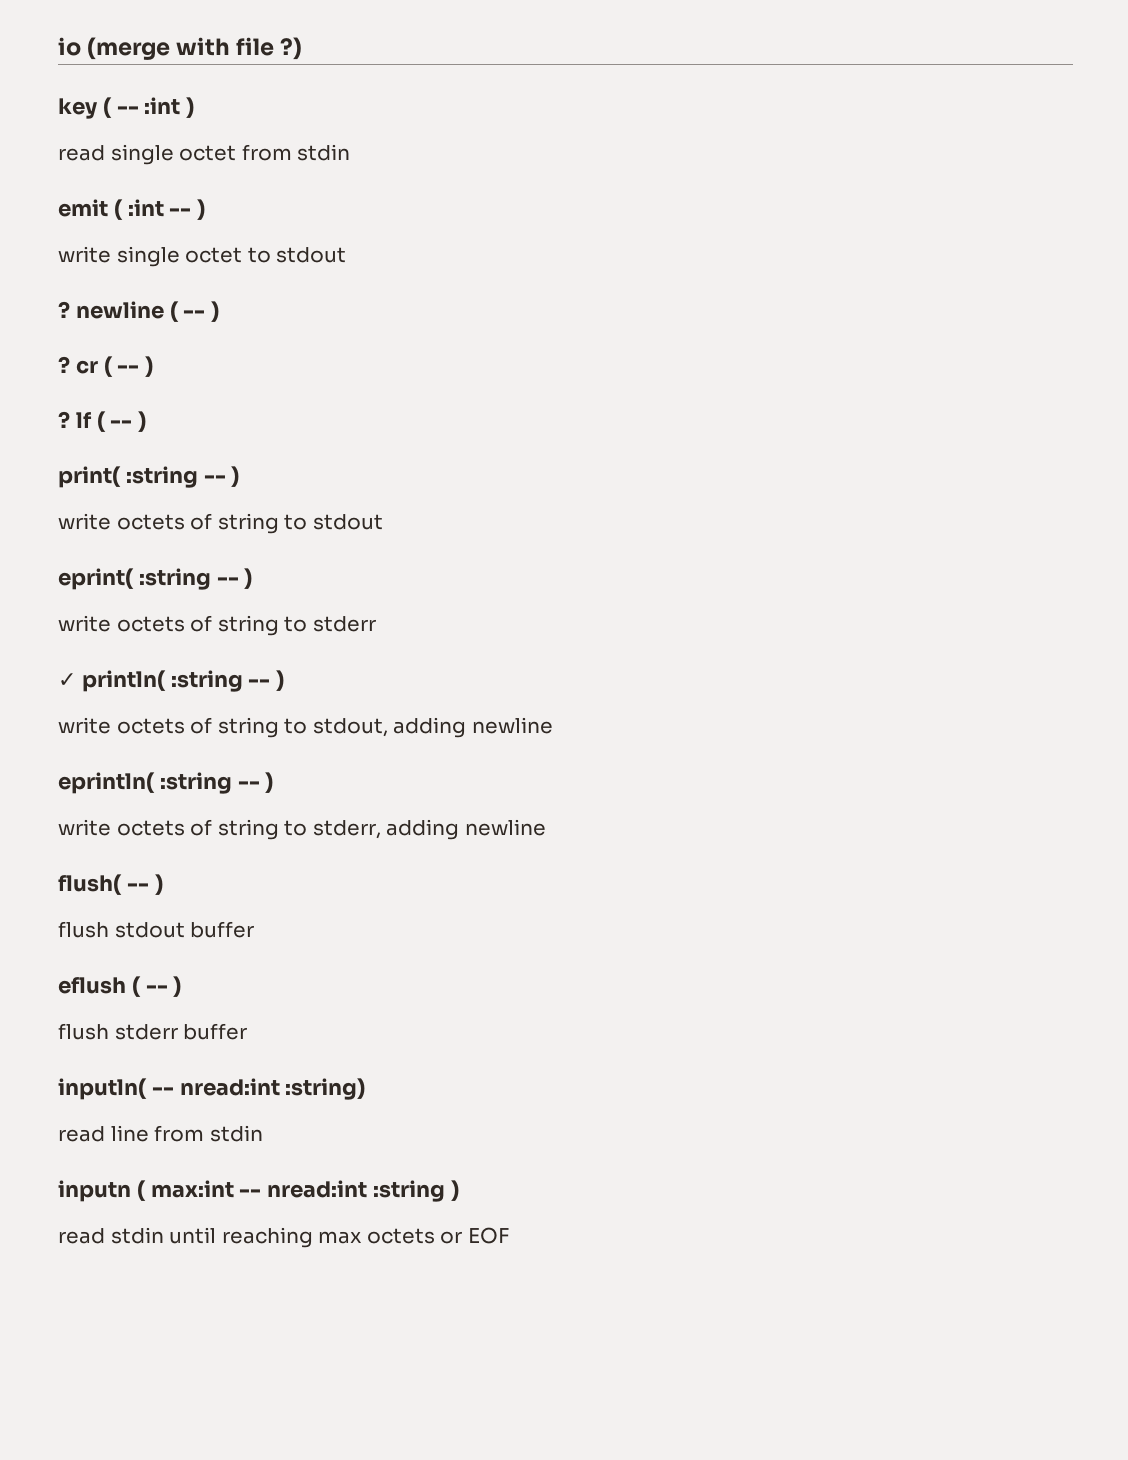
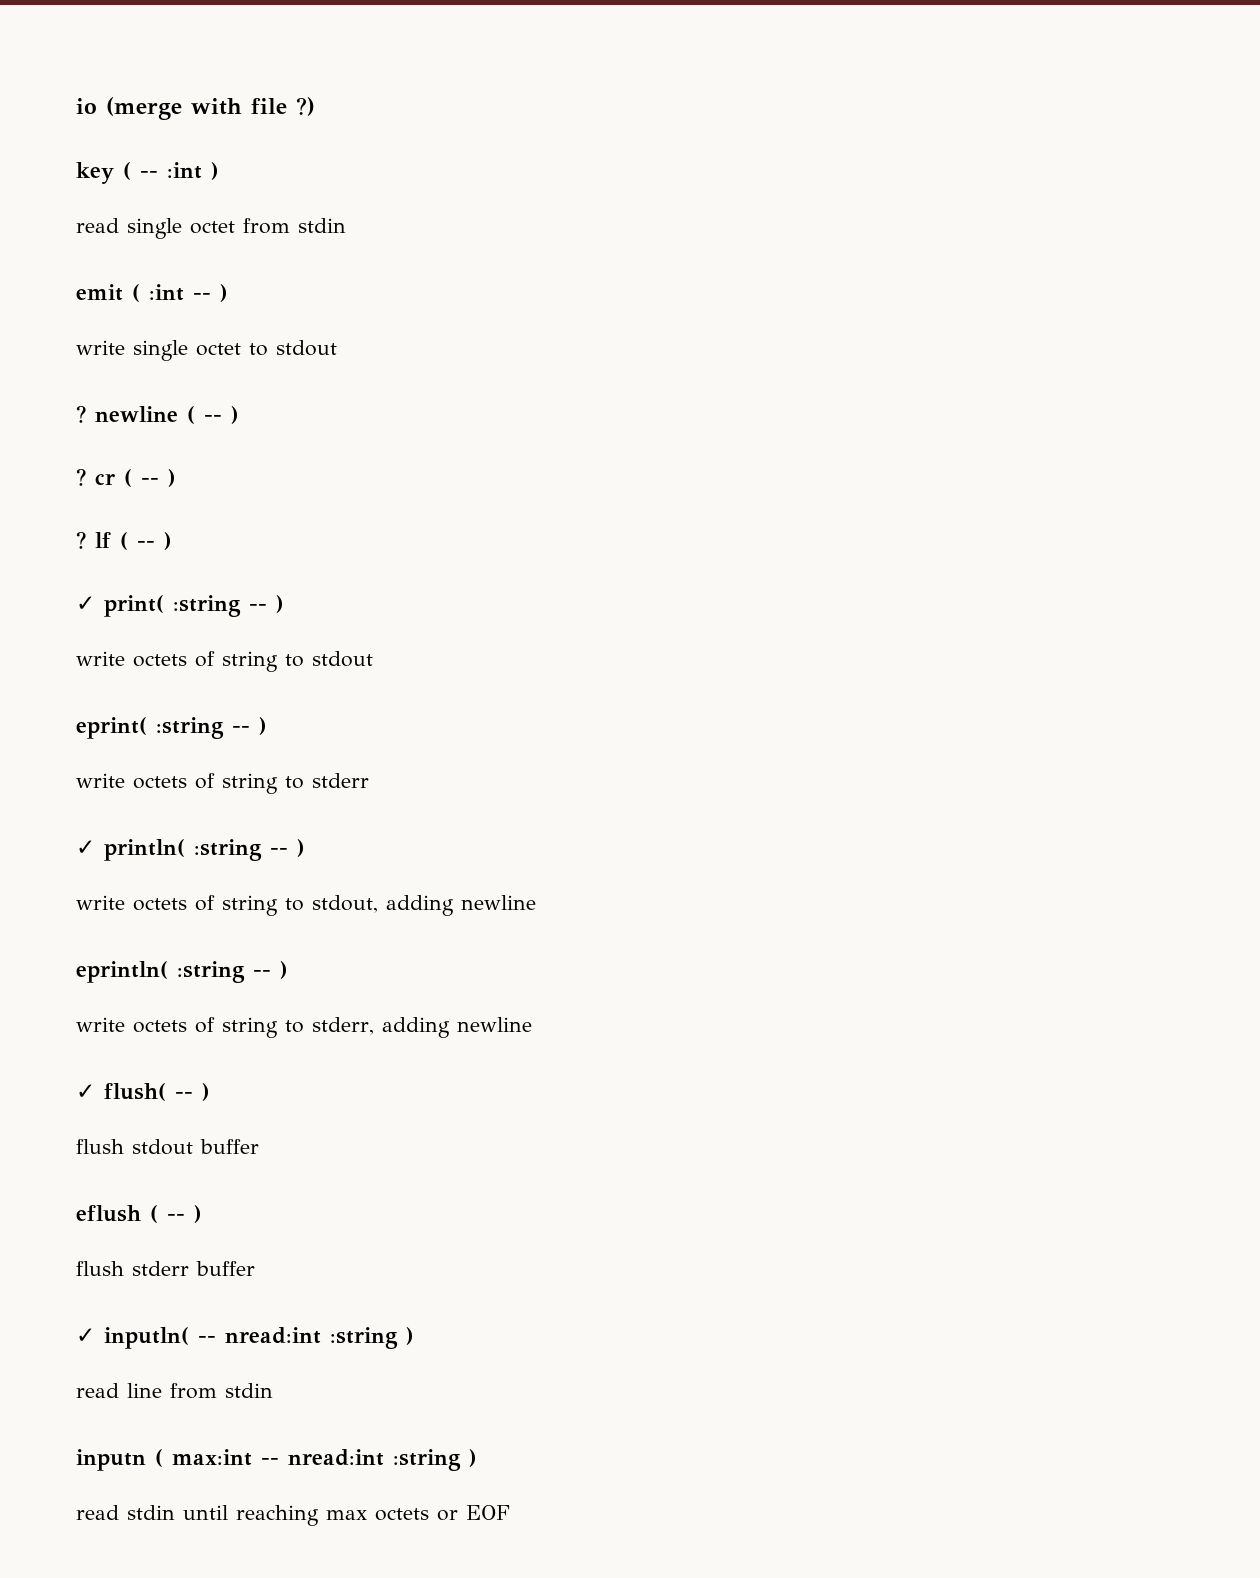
- print( :string -- )
+ ✓ print( :string -- )
- flush( -- )
+ ✓ flush( -- )
- inputln( -- nread:int :string)
+ ✓ inputln( -- nread:int :string )

